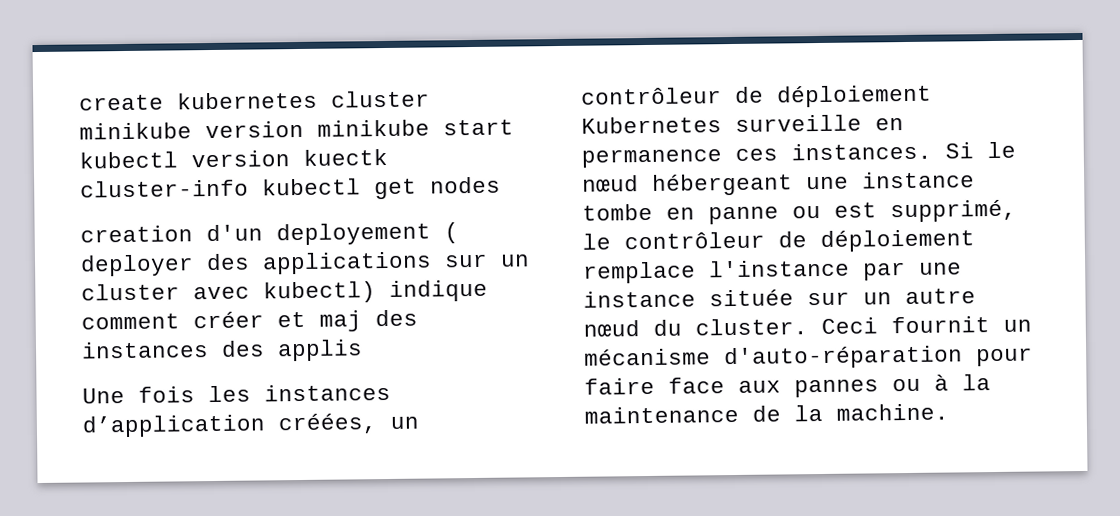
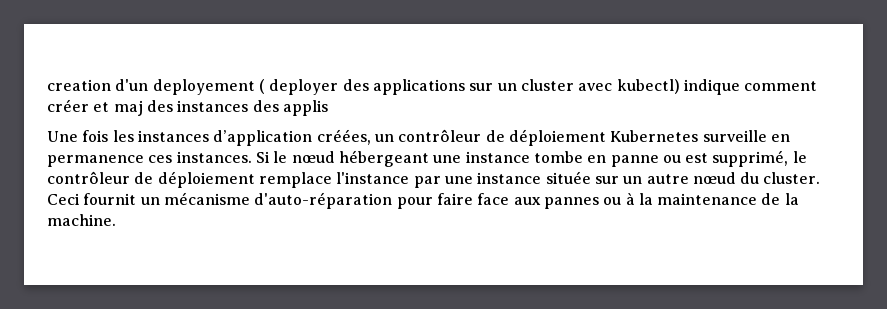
- create kubernetes cluster minikube version minikube start kubectl version kuectk cluster-info kubectl get nodes

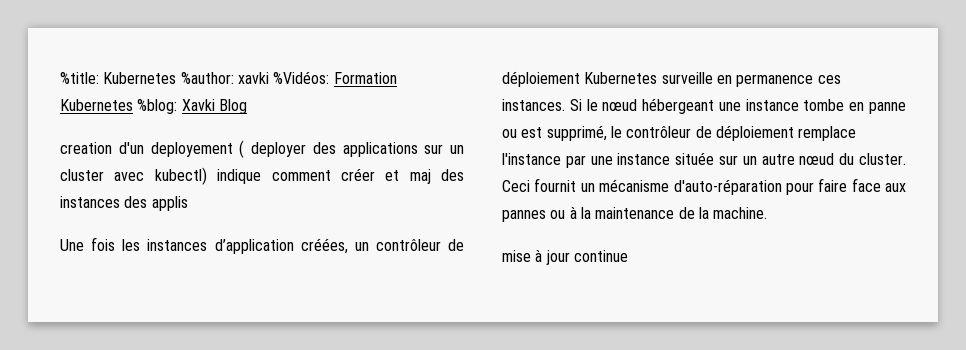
+ %title: Kubernetes %author: xavki %Vidéos: Formation Kubernetes %blog: Xavki Blog
+ mise à jour continue

